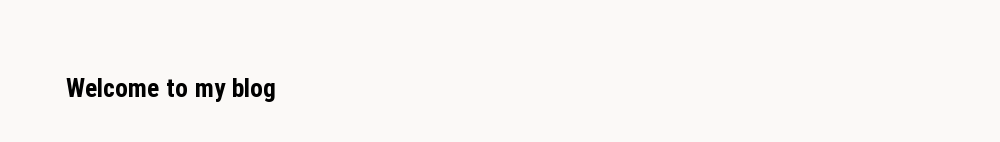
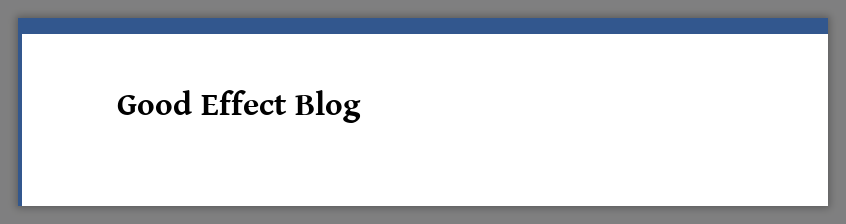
- Welcome to my blog
+ Good Effect Blog

